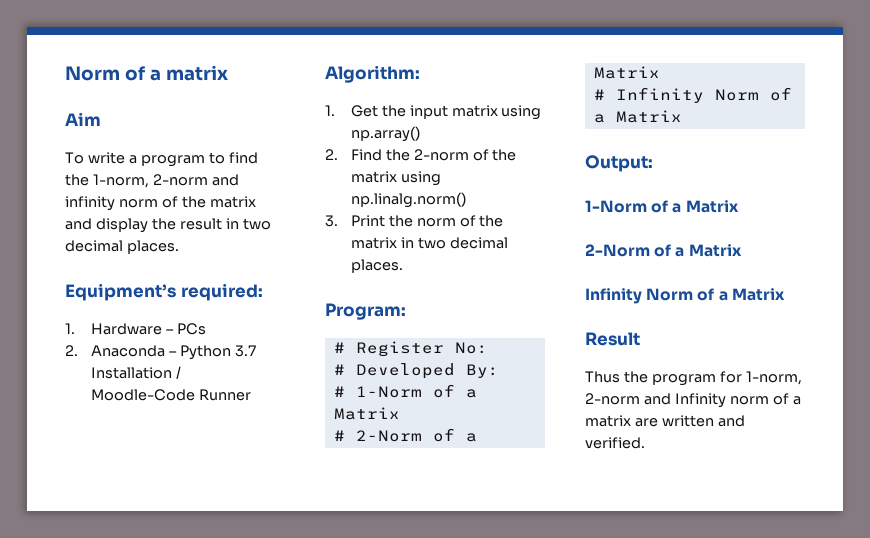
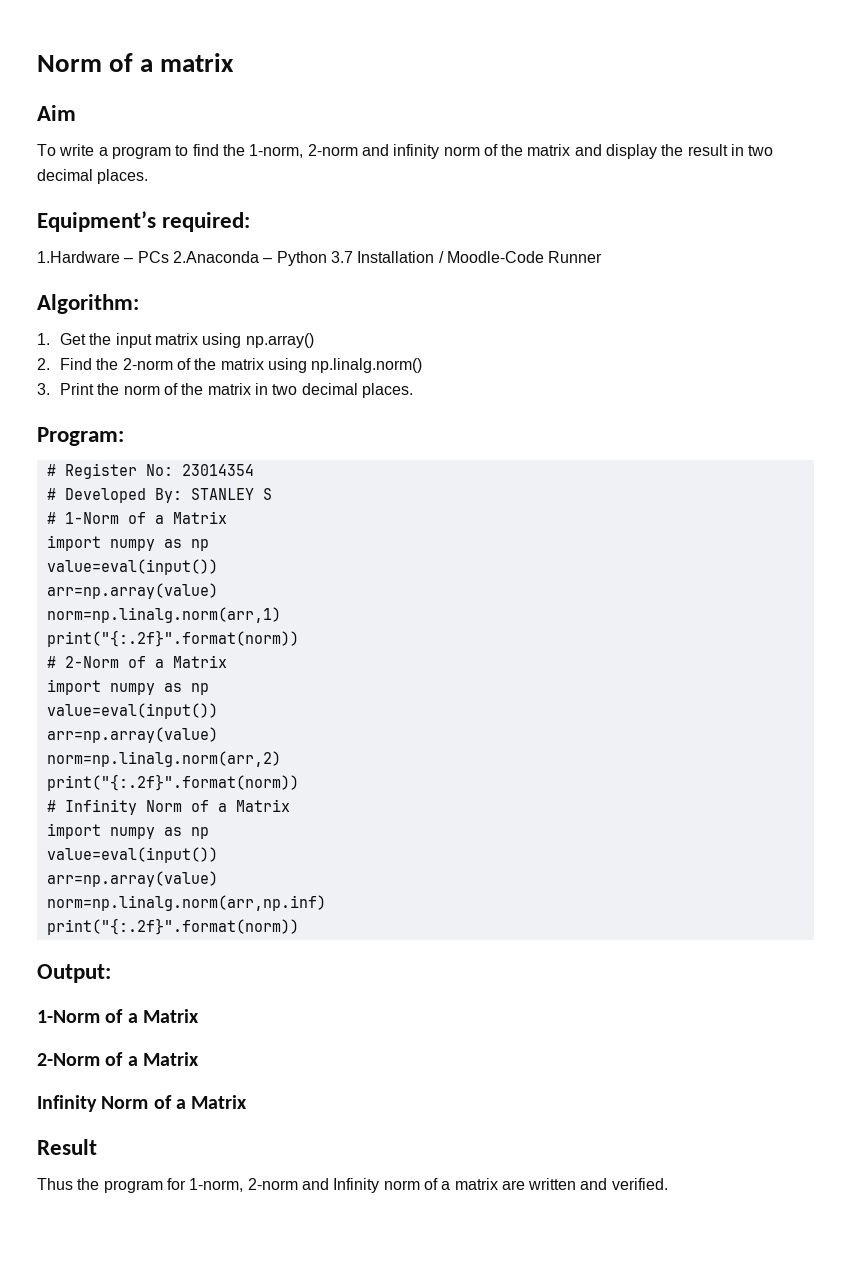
- 1. Hardware – PCs
- 2. Anaconda – Python 3.7 Installation / Moodle-Code Runner
+ 1.Hardware – PCs 2.Anaconda – Python 3.7 Installation / Moodle-Code Runner
- # Register No:
+ # Register No: 23014354
- # Developed By:
+ # Developed By: STANLEY S
  # 1-Norm of a Matrix
+ import numpy as np
+ value=eval(input())
+ arr=np.array(value)
+ norm=np.linalg.norm(arr,1)
+ print("{:.2f}".format(norm))
  # 2-Norm of a Matrix
+ import numpy as np
+ value=eval(input())
+ arr=np.array(value)
+ norm=np.linalg.norm(arr,2)
+ print("{:.2f}".format(norm))
  # Infinity Norm of a Matrix
+ import numpy as np
+ value=eval(input())
+ arr=np.array(value)
+ norm=np.linalg.norm(arr,np.inf)
+ print("{:.2f}".format(norm))

